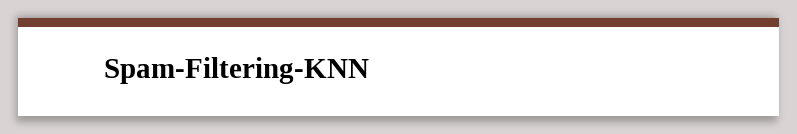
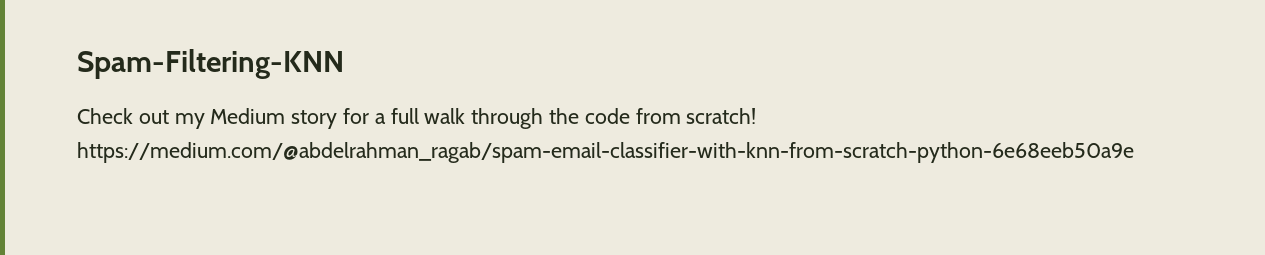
+ Check out my Medium story for a full walk through the code from scratch! https://medium.com/@abdelrahman_ragab/spam-email-classifier-with-knn-from-scratch-python-6e68eeb50a9e

